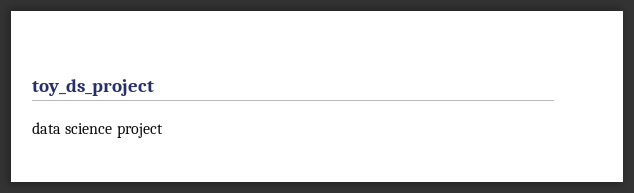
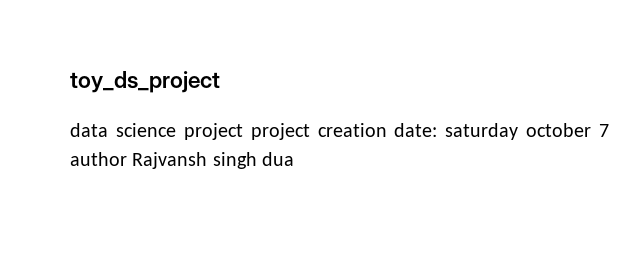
- data science project
+ data science project project creation date: saturday october 7 author Rajvansh singh dua

